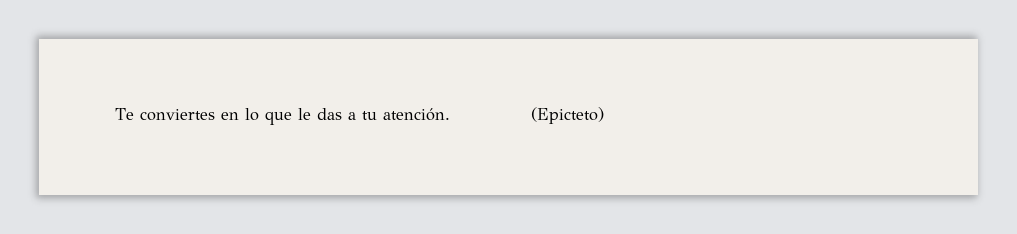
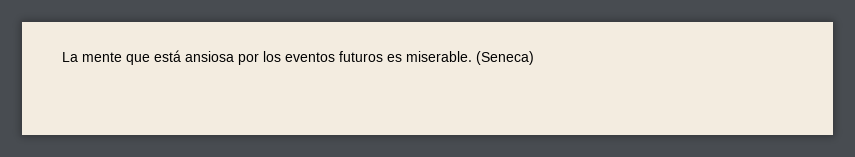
- Te conviertes en lo que le das a tu atención. (Epicteto)
+ La mente que está ansiosa por los eventos futuros es miserable. (Seneca)

